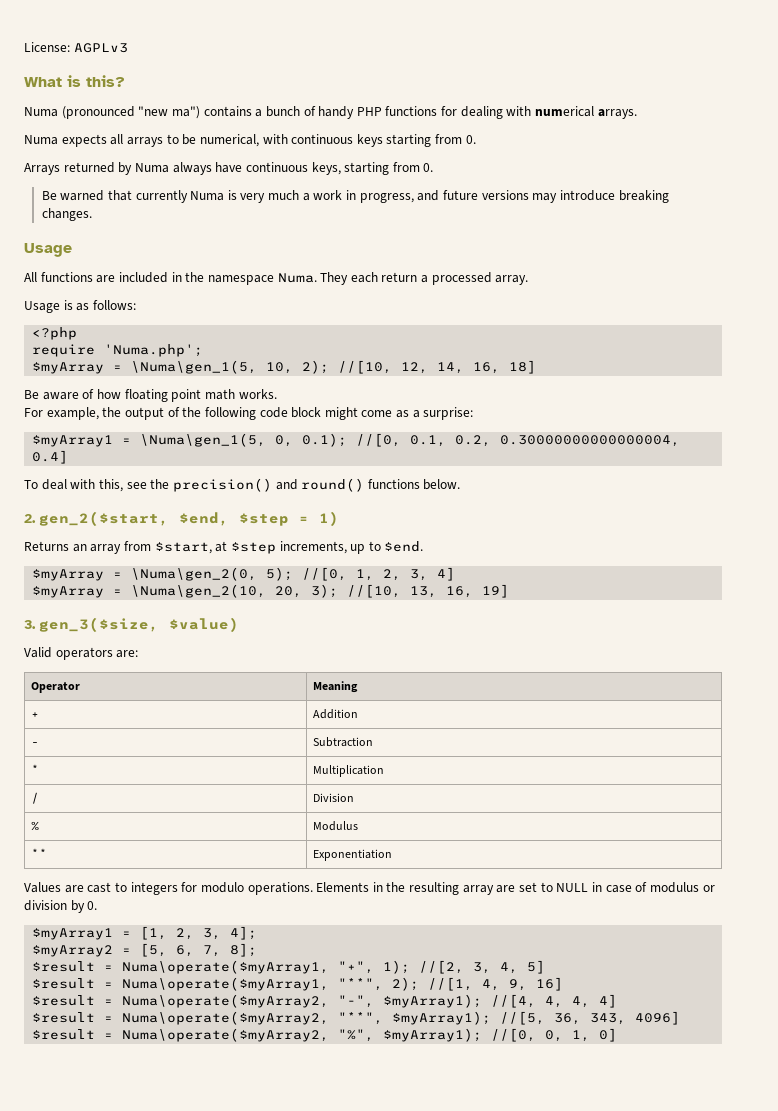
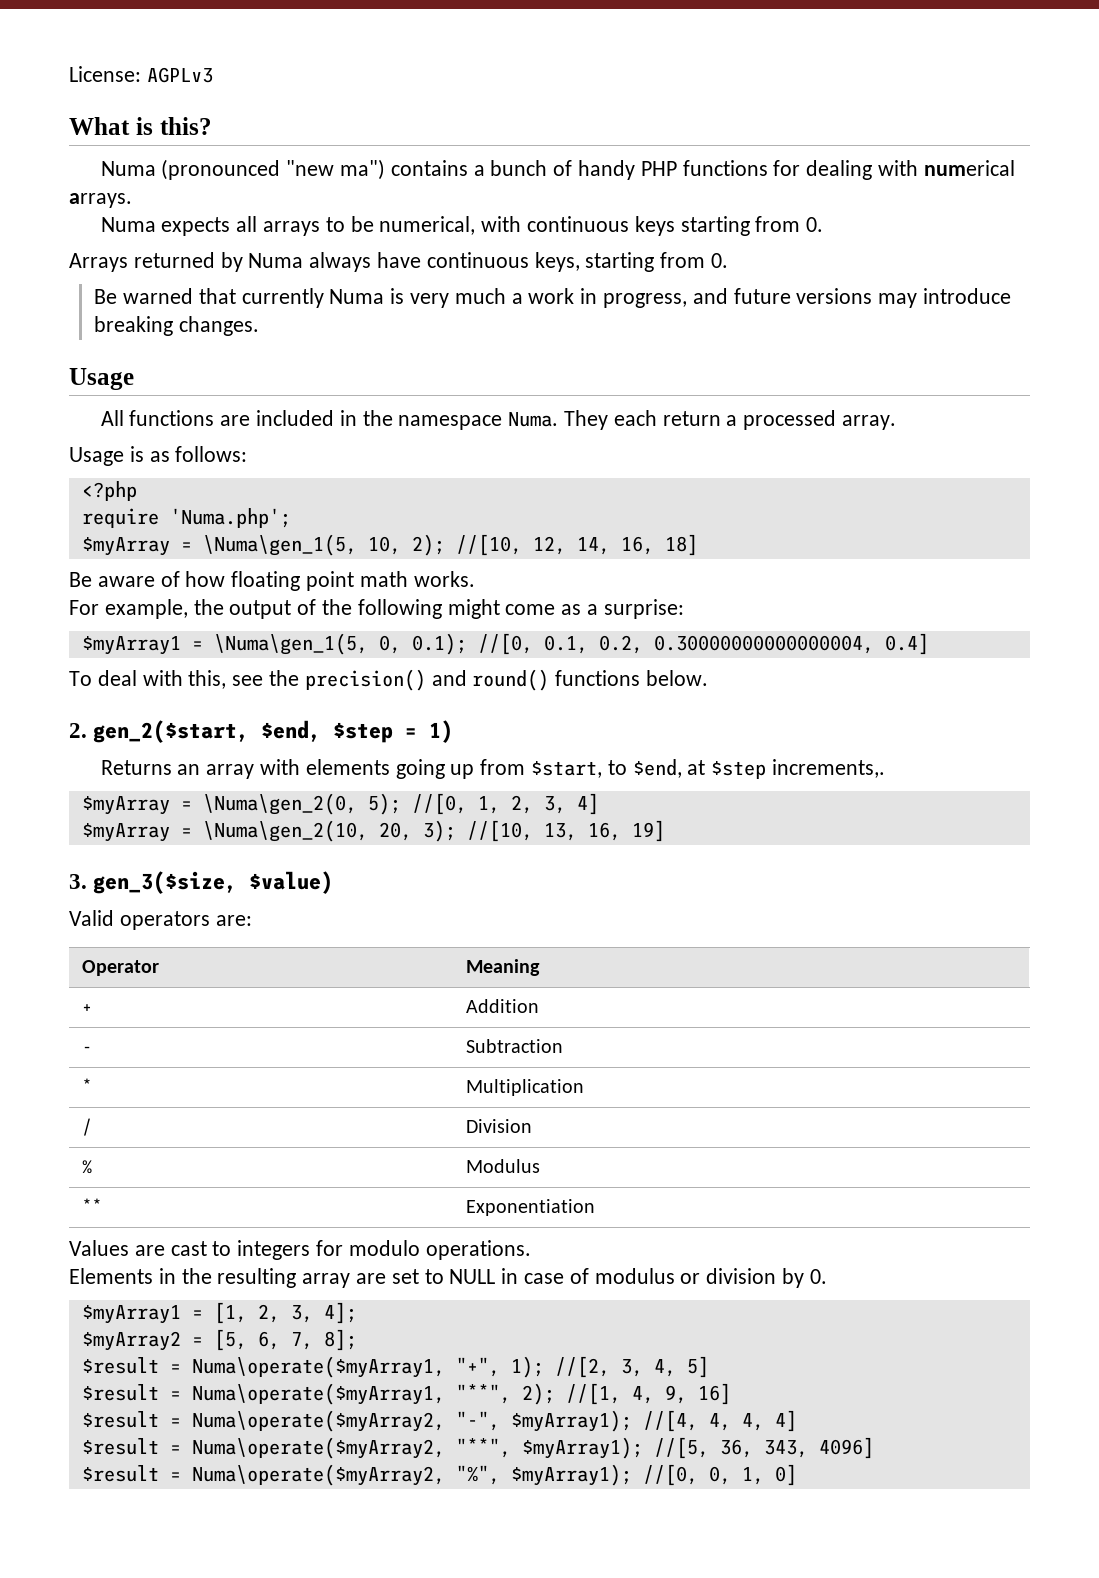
- For example, the output of the following code block might come as a surprise:
+ For example, the output of the following might come as a surprise:
- Returns an array from $start, at $step increments, up to $end.
+ Returns an array with elements going up from $start, to $end, at $step increments,.
- Values are cast to integers for modulo operations. Elements in the resulting array are set to NULL in case of modulus or division by 0.
+ Values are cast to integers for modulo operations.
+ Elements in the resulting array are set to NULL in case of modulus or division by 0.

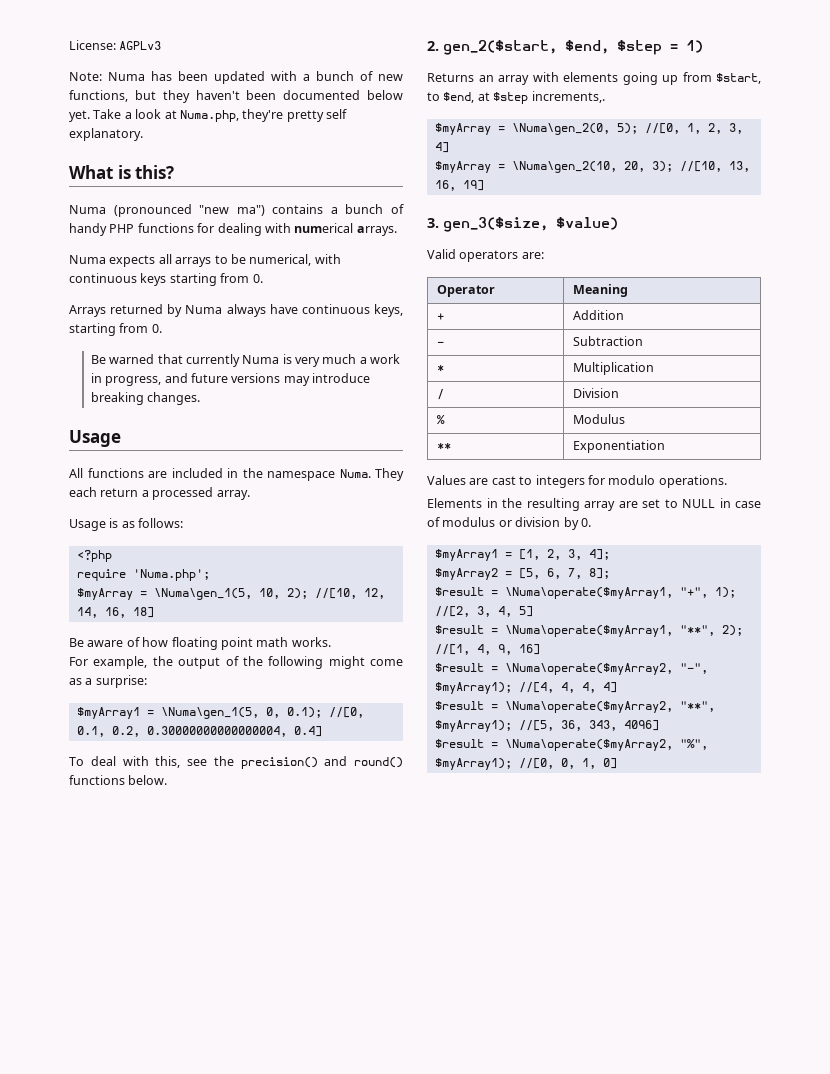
+ Note: Numa has been updated with a bunch of new functions, but they haven't been documented below yet. Take a look at Numa.php, they're pretty self explanatory.
- $result = Numa\operate($myArray1, "+", 1); //[2, 3, 4, 5]
+ $result = \Numa\operate($myArray1, "+", 1); //[2, 3, 4, 5]
- $result = Numa\operate($myArray1, "**", 2); //[1, 4, 9, 16]
+ $result = \Numa\operate($myArray1, "**", 2); //[1, 4, 9, 16]
- $result = Numa\operate($myArray2, "-", $myArray1); //[4, 4, 4, 4]
+ $result = \Numa\operate($myArray2, "-", $myArray1); //[4, 4, 4, 4]
- $result = Numa\operate($myArray2, "**", $myArray1); //[5, 36, 343, 4096]
+ $result = \Numa\operate($myArray2, "**", $myArray1); //[5, 36, 343, 4096]
- $result = Numa\operate($myArray2, "%", $myArray1); //[0, 0, 1, 0]
+ $result = \Numa\operate($myArray2, "%", $myArray1); //[0, 0, 1, 0]

